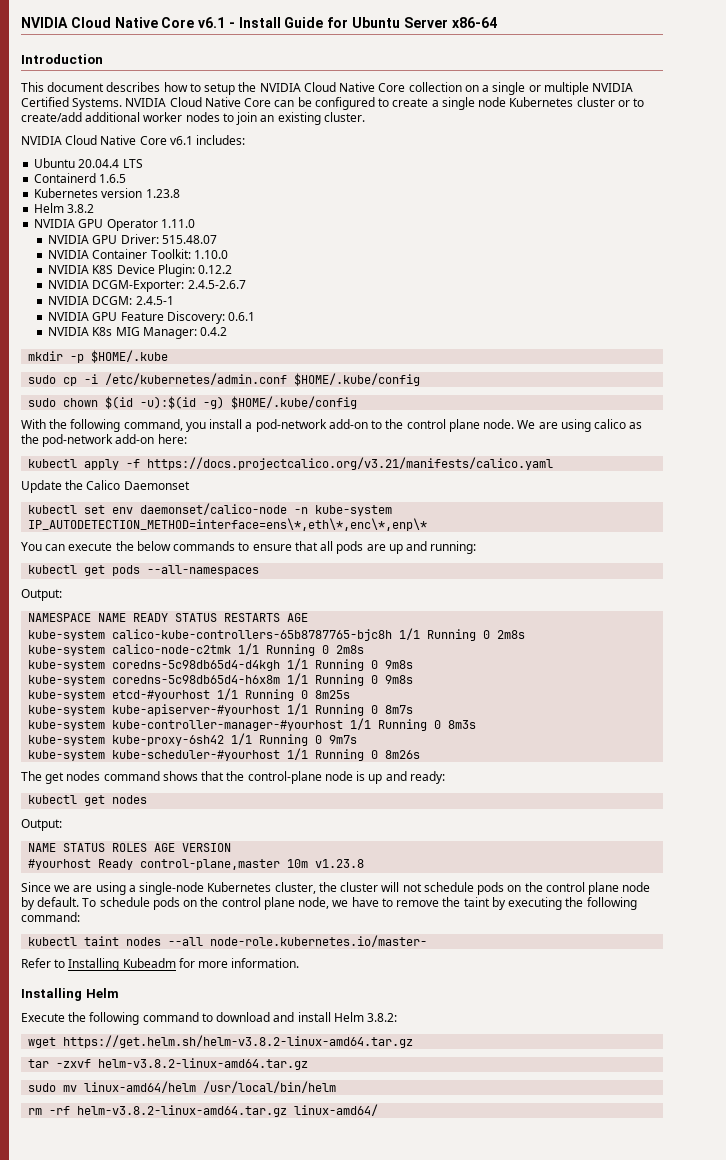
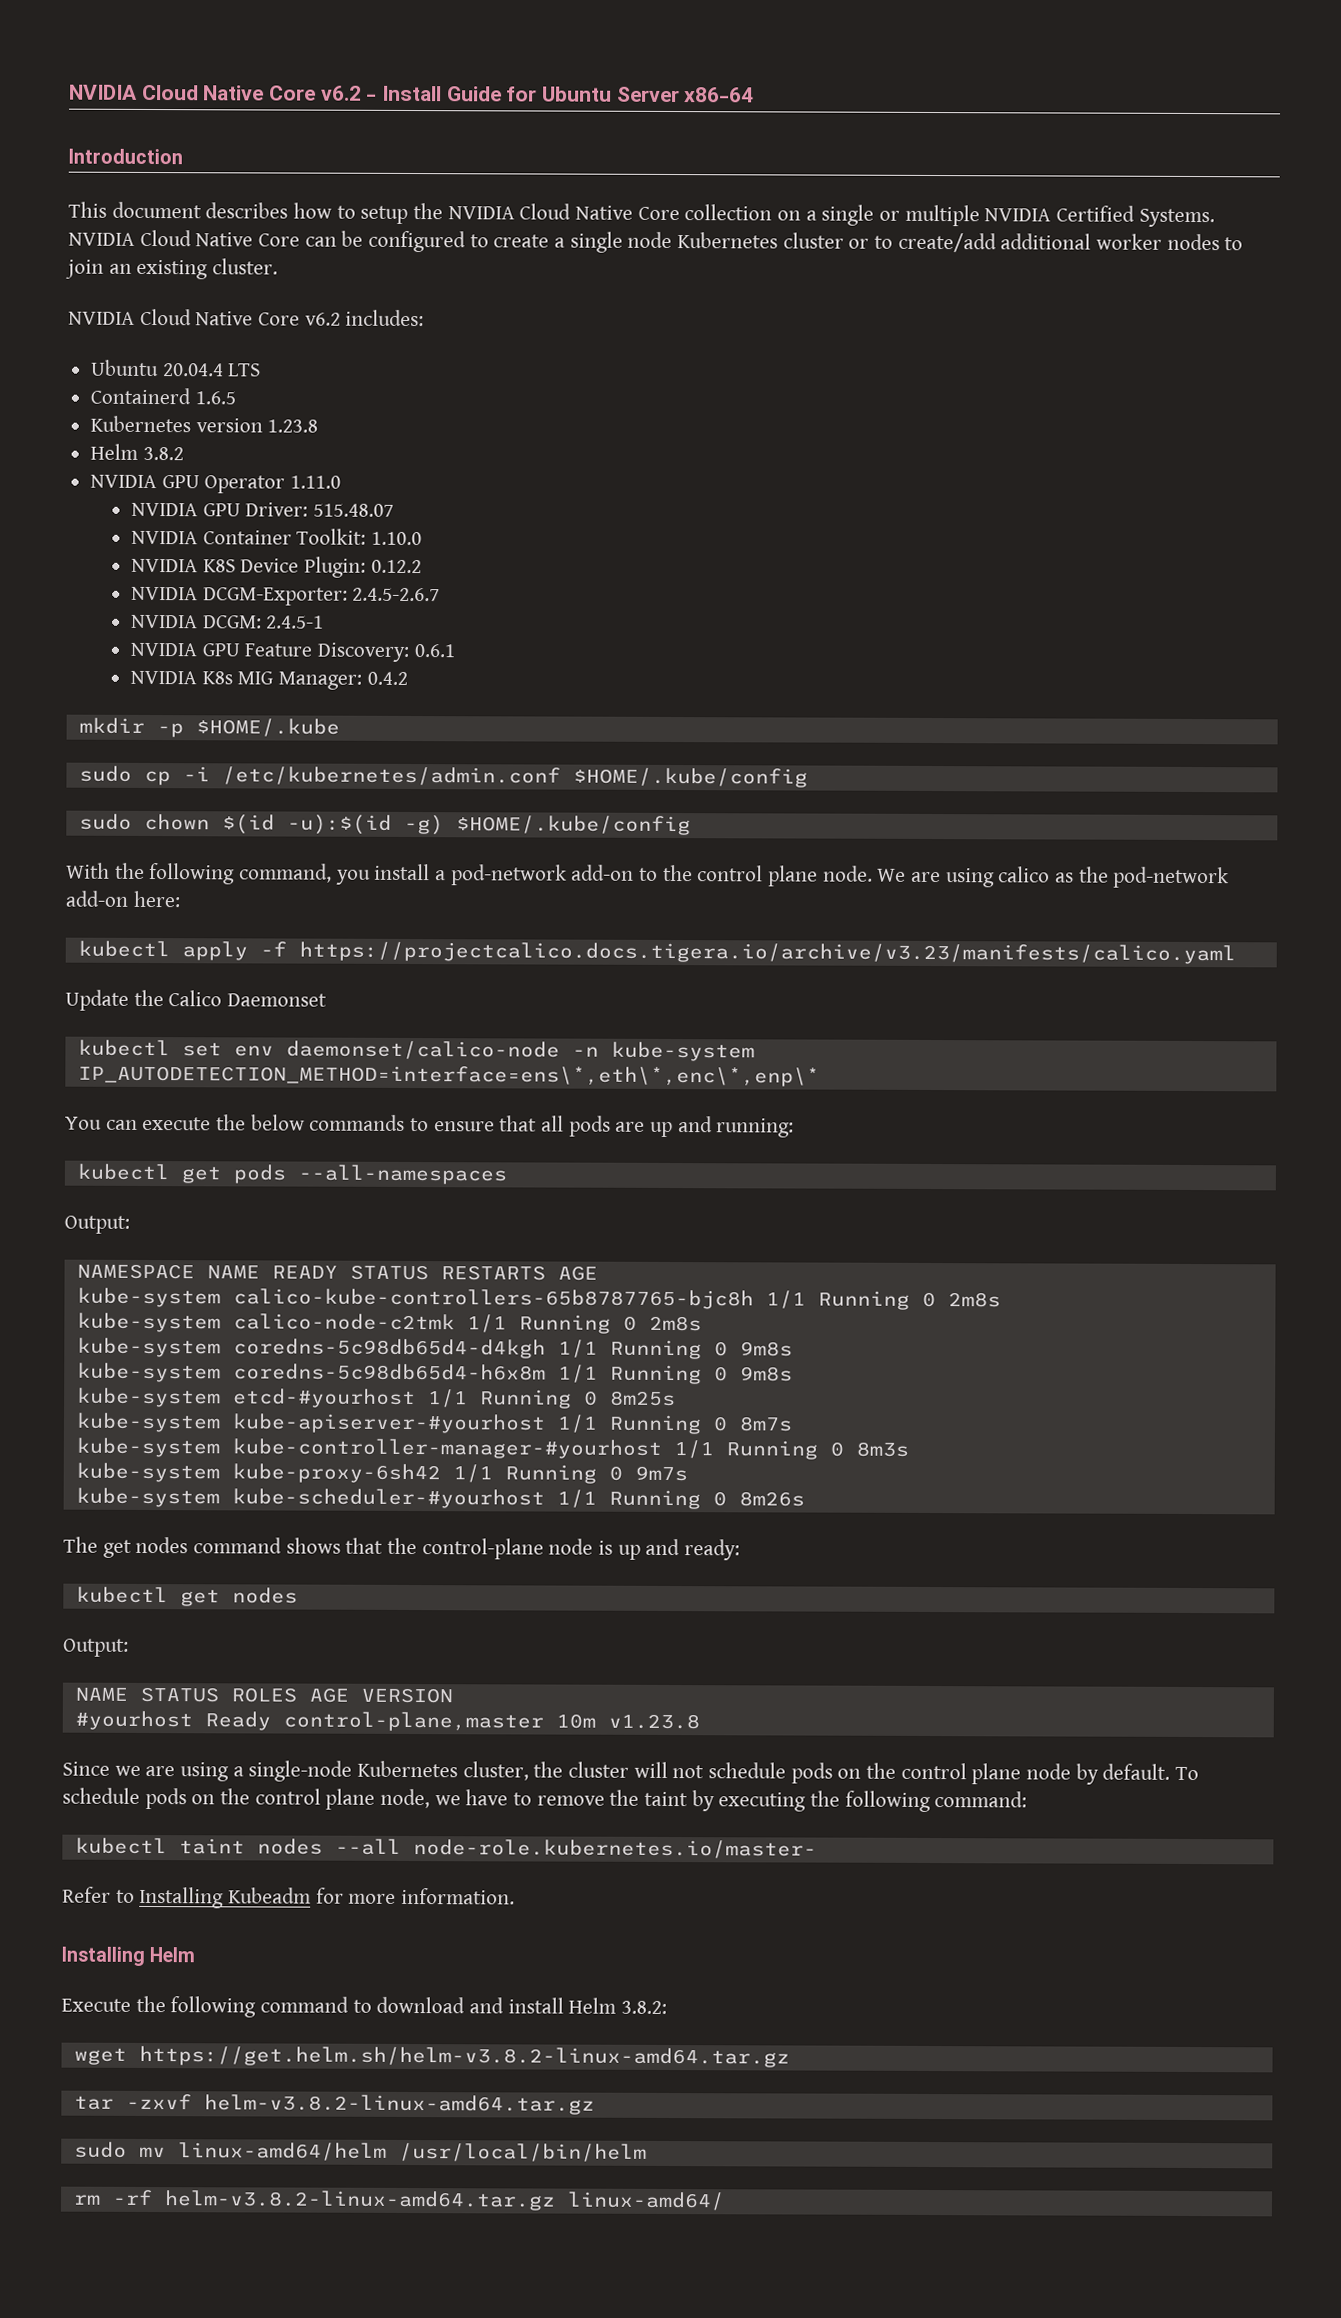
- NVIDIA Cloud Native Core v6.1 - Install Guide for Ubuntu Server x86-64
+ NVIDIA Cloud Native Core v6.2 - Install Guide for Ubuntu Server x86-64
- NVIDIA Cloud Native Core v6.1 includes:
+ NVIDIA Cloud Native Core v6.2 includes:
- kubectl apply -f https://docs.projectcalico.org/v3.21/manifests/calico.yaml
+ kubectl apply -f https://projectcalico.docs.tigera.io/archive/v3.23/manifests/calico.yaml

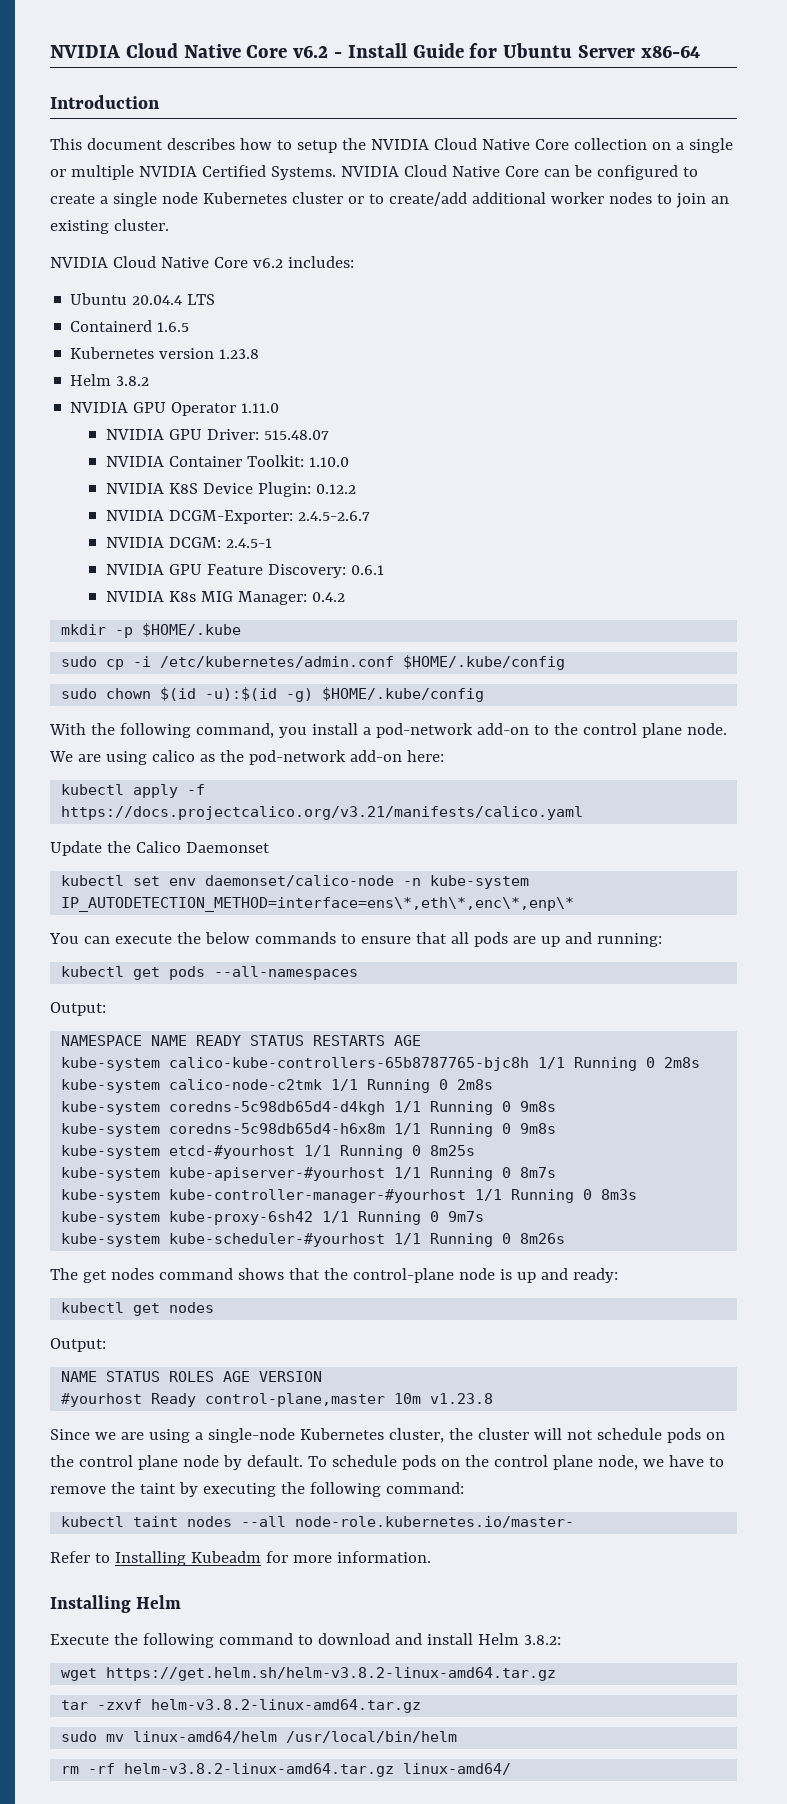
- kubectl apply -f https://projectcalico.docs.tigera.io/archive/v3.23/manifests/calico.yaml
+ kubectl apply -f https://docs.projectcalico.org/v3.21/manifests/calico.yaml

